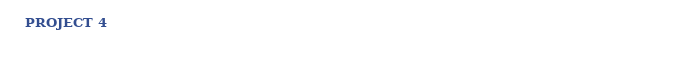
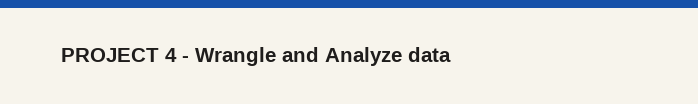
- PROJECT 4
+ PROJECT 4 - Wrangle and Analyze data

